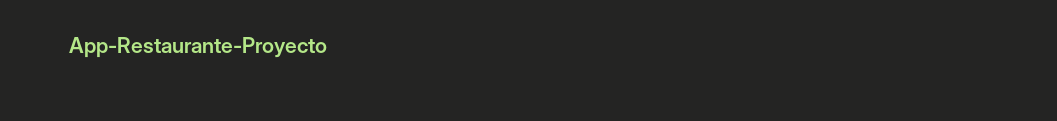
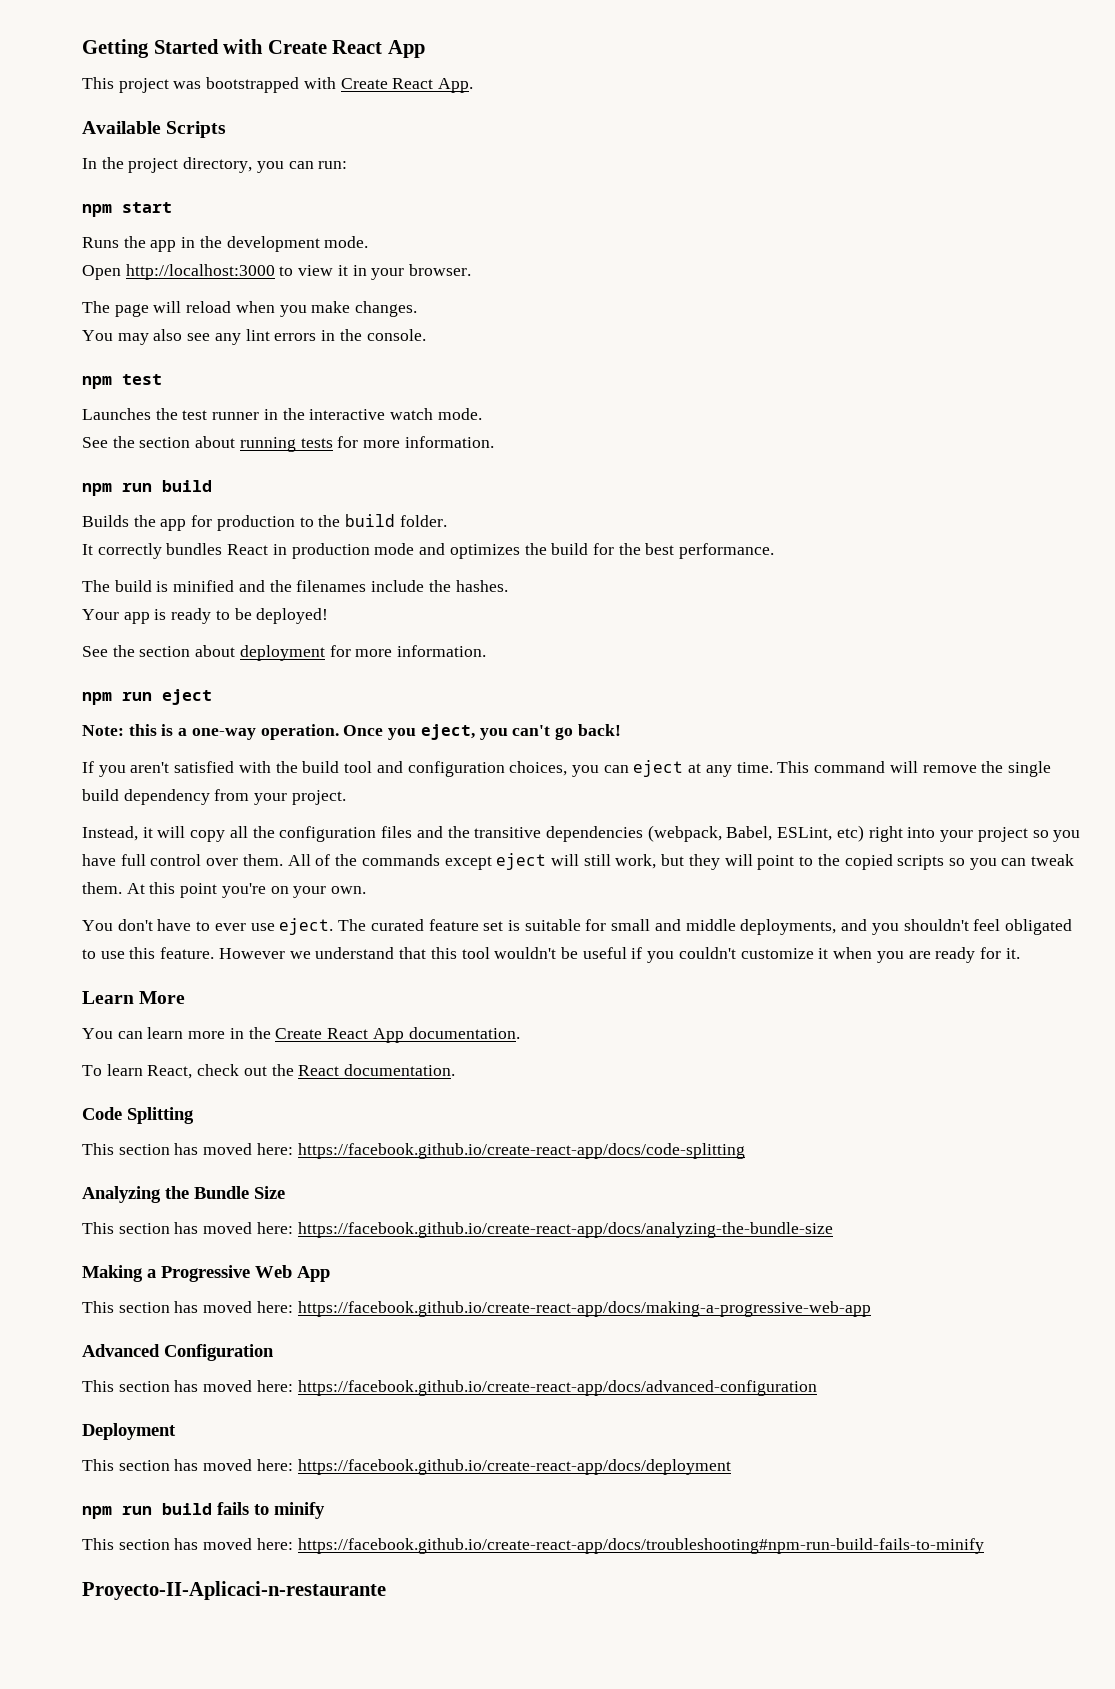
- App-Restaurante-Proyecto
+ Getting Started with Create React App
+ This project was bootstrapped with Create React App.
+ Available Scripts
+ In the project directory, you can run:
+ npm start
+ Runs the app in the development mode.
+ Open http://localhost:3000 to view it in your browser.
+ The page will reload when you make changes.
+ You may also see any lint errors in the console.
+ npm test
+ Launches the test runner in the interactive watch mode.
+ See the section about running tests for more information.
+ npm run build
+ Builds the app for production to the build folder.
+ It correctly bundles React in production mode and optimizes the build for the best performance.
+ The build is minified and the filenames include the hashes.
+ Your app is ready to be deployed!
+ See the section about deployment for more information.
+ npm run eject
+ Note: this is a one-way operation. Once you eject, you can't go back!
+ If you aren't satisfied with the build tool and configuration choices, you can eject at any time. This command will remove the single build dependency from your project.
+ Instead, it will copy all the configuration files and the transitive dependencies (webpack, Babel, ESLint, etc) right into your project so you have full control over them. All of the commands except eject will still work, but they will point to the copied scripts so you can tweak them. At this point you're on your own.
+ You don't have to ever use eject. The curated feature set is suitable for small and middle deployments, and you shouldn't feel obligated to use this feature. However we understand that this tool wouldn't be useful if you couldn't customize it when you are ready for it.
+ Learn More
+ You can learn more in the Create React App documentation.
+ To learn React, check out the React documentation.
+ Code Splitting
+ This section has moved here: https://facebook.github.io/create-react-app/docs/code-splitting
+ Analyzing the Bundle Size
+ This section has moved here: https://facebook.github.io/create-react-app/docs/analyzing-the-bundle-size
+ Making a Progressive Web App
+ This section has moved here: https://facebook.github.io/create-react-app/docs/making-a-progressive-web-app
+ Advanced Configuration
+ This section has moved here: https://facebook.github.io/create-react-app/docs/advanced-configuration
+ Deployment
+ This section has moved here: https://facebook.github.io/create-react-app/docs/deployment
+ npm run build fails to minify
+ This section has moved here: https://facebook.github.io/create-react-app/docs/troubleshooting#npm-run-build-fails-to-minify
+ Proyecto-II-Aplicaci-n-restaurante

